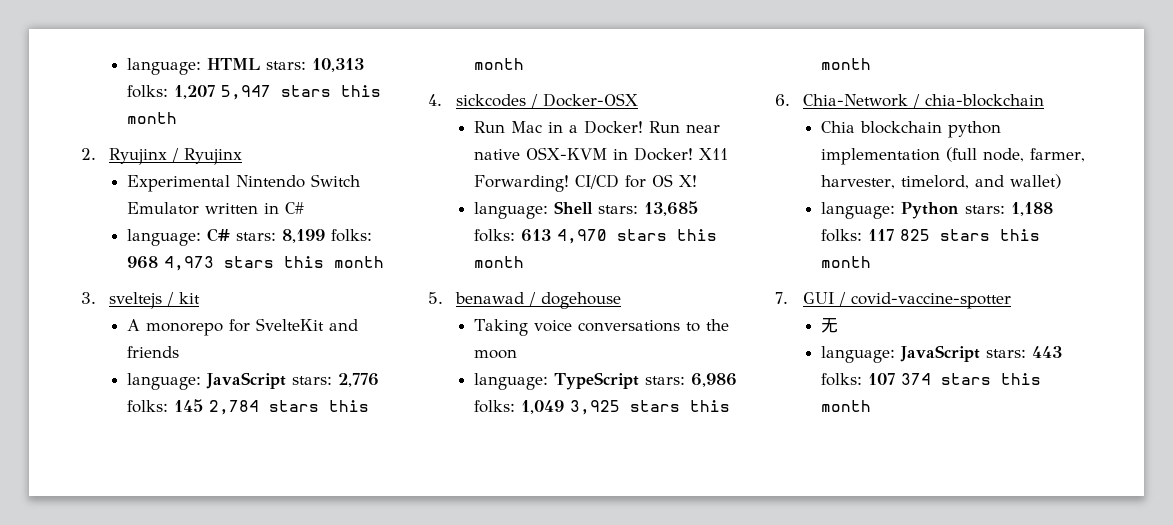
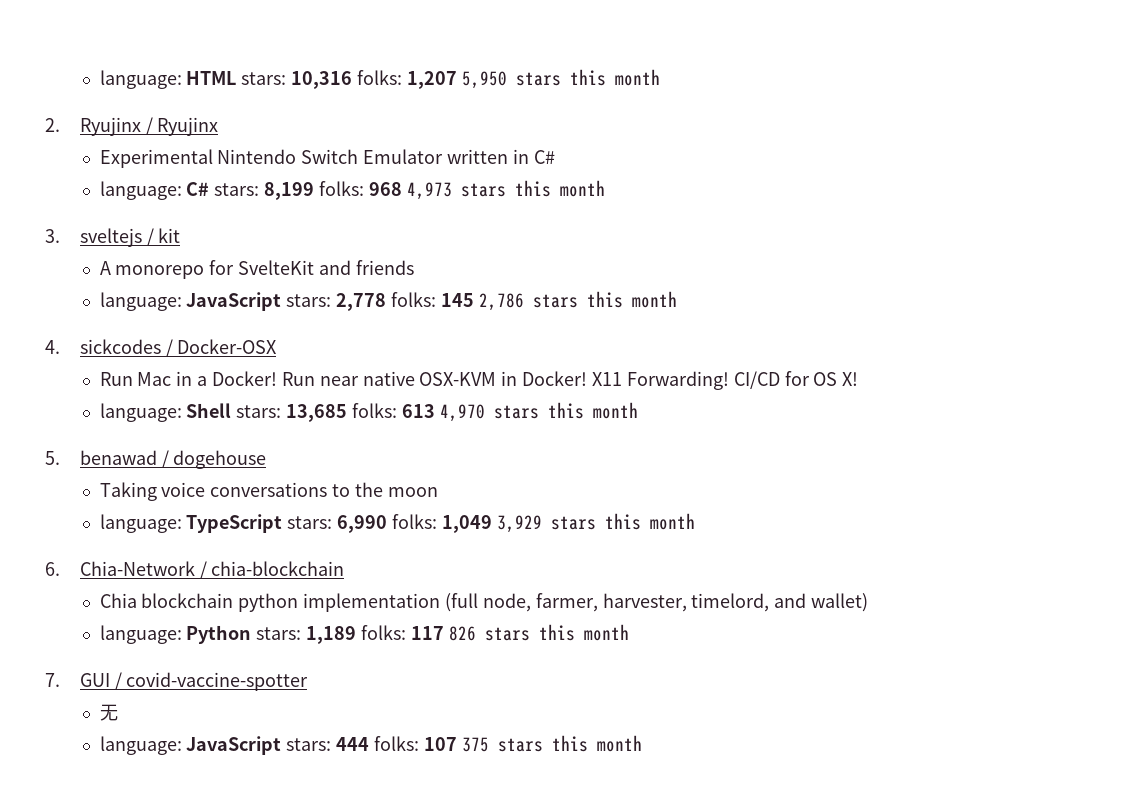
- language: HTML stars: 10,313 folks: 1,207 5,947 stars this month
+ language: HTML stars: 10,316 folks: 1,207 5,950 stars this month
- language: JavaScript stars: 2,776 folks: 145 2,784 stars this month
+ language: JavaScript stars: 2,778 folks: 145 2,786 stars this month
- language: TypeScript stars: 6,986 folks: 1,049 3,925 stars this month
+ language: TypeScript stars: 6,990 folks: 1,049 3,929 stars this month
- language: Python stars: 1,188 folks: 117 825 stars this month
+ language: Python stars: 1,189 folks: 117 826 stars this month
- language: JavaScript stars: 443 folks: 107 374 stars this month
+ language: JavaScript stars: 444 folks: 107 375 stars this month

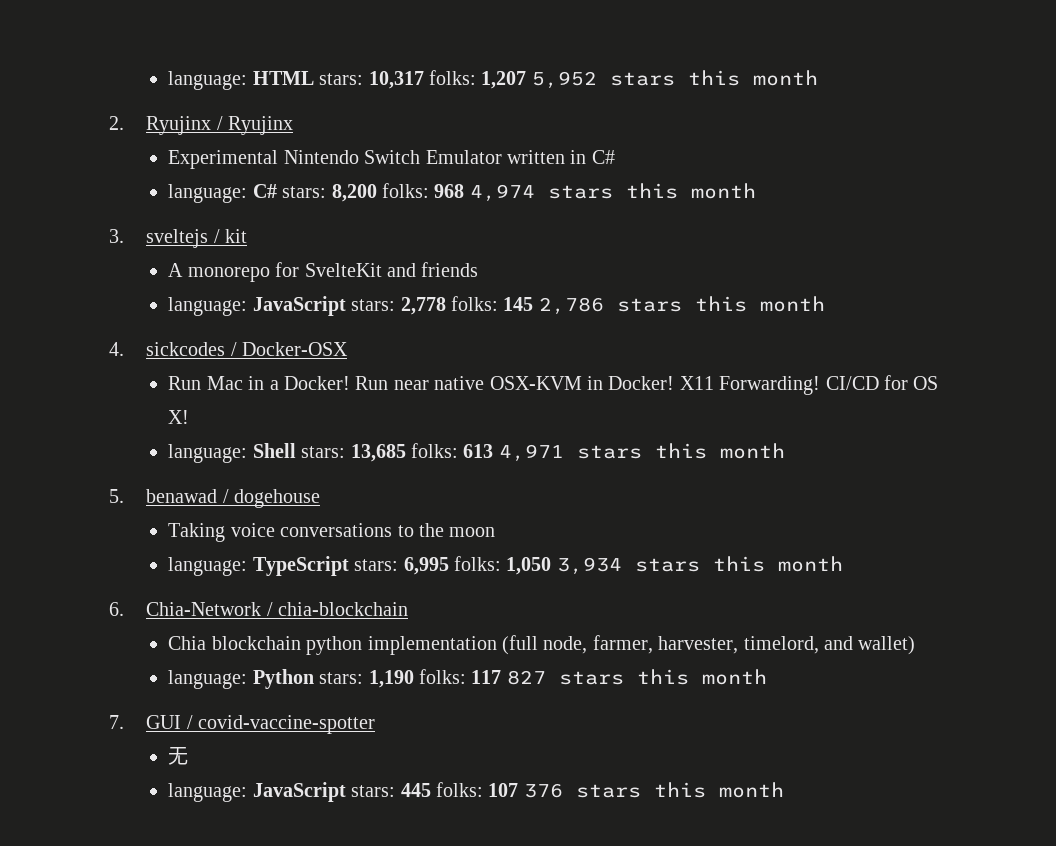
- language: HTML stars: 10,316 folks: 1,207 5,950 stars this month
+ language: HTML stars: 10,317 folks: 1,207 5,952 stars this month
- language: C# stars: 8,199 folks: 968 4,973 stars this month
+ language: C# stars: 8,200 folks: 968 4,974 stars this month
- language: Shell stars: 13,685 folks: 613 4,970 stars this month
+ language: Shell stars: 13,685 folks: 613 4,971 stars this month
- language: TypeScript stars: 6,990 folks: 1,049 3,929 stars this month
+ language: TypeScript stars: 6,995 folks: 1,050 3,934 stars this month
- language: Python stars: 1,189 folks: 117 826 stars this month
+ language: Python stars: 1,190 folks: 117 827 stars this month
- language: JavaScript stars: 444 folks: 107 375 stars this month
+ language: JavaScript stars: 445 folks: 107 376 stars this month

